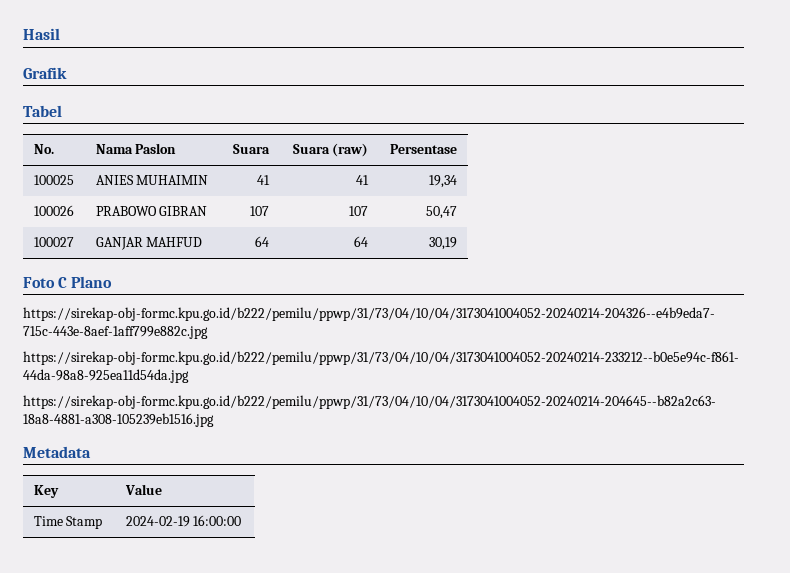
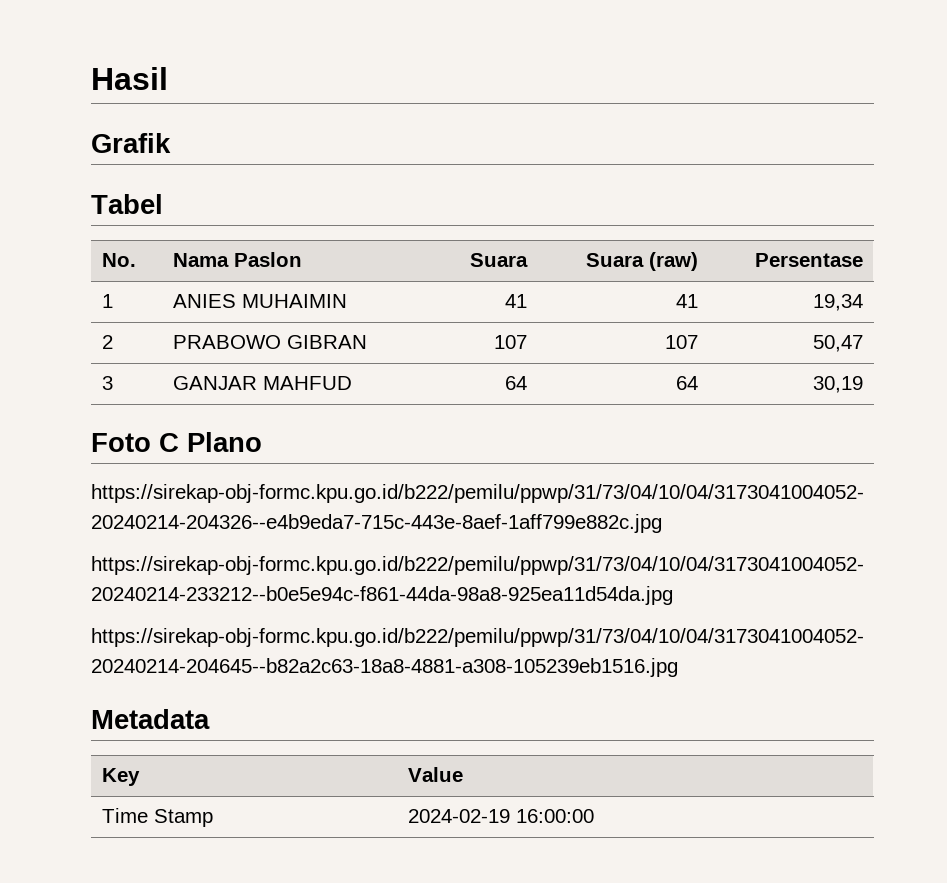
- 100025 | ANIES MUHAIMIN | 41 | 41 | 19,34
+ 1 | ANIES MUHAIMIN | 41 | 41 | 19,34
- 100026 | PRABOWO GIBRAN | 107 | 107 | 50,47
+ 2 | PRABOWO GIBRAN | 107 | 107 | 50,47
- 100027 | GANJAR MAHFUD | 64 | 64 | 30,19
+ 3 | GANJAR MAHFUD | 64 | 64 | 30,19

